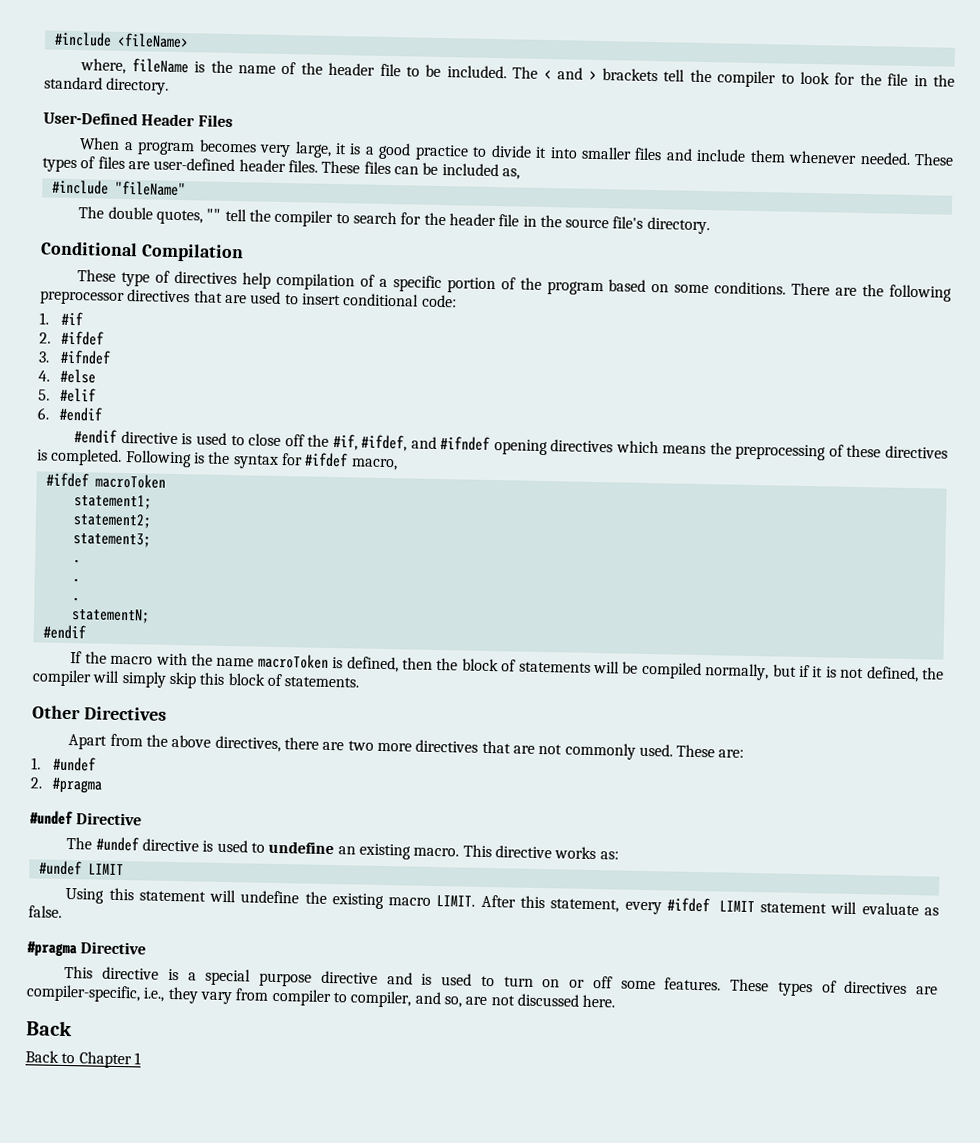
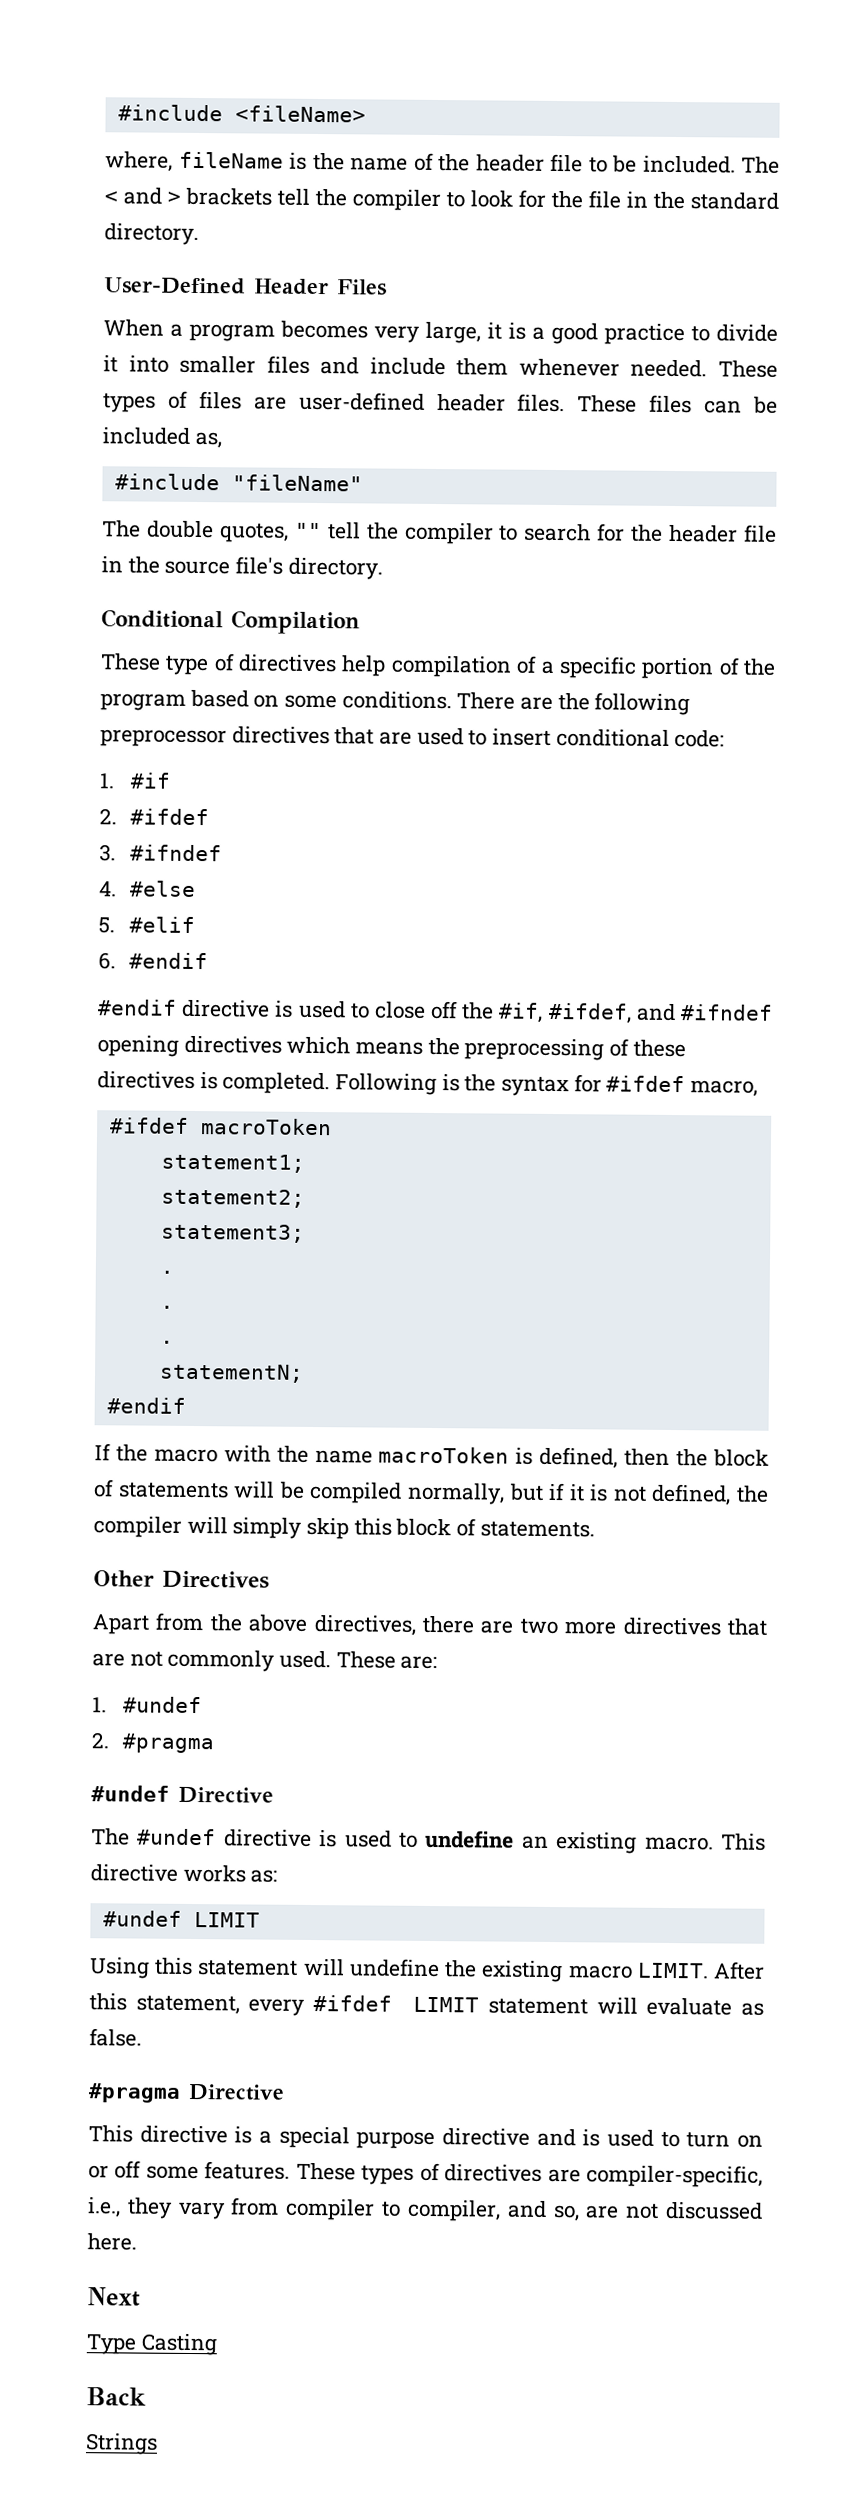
  These types of directives are compiler-specific, i.e., they vary from compiler to compiler, and so, are not discussed here.
+ Next
+ Type Casting
  Back
- Back to Chapter 1
+ Strings

